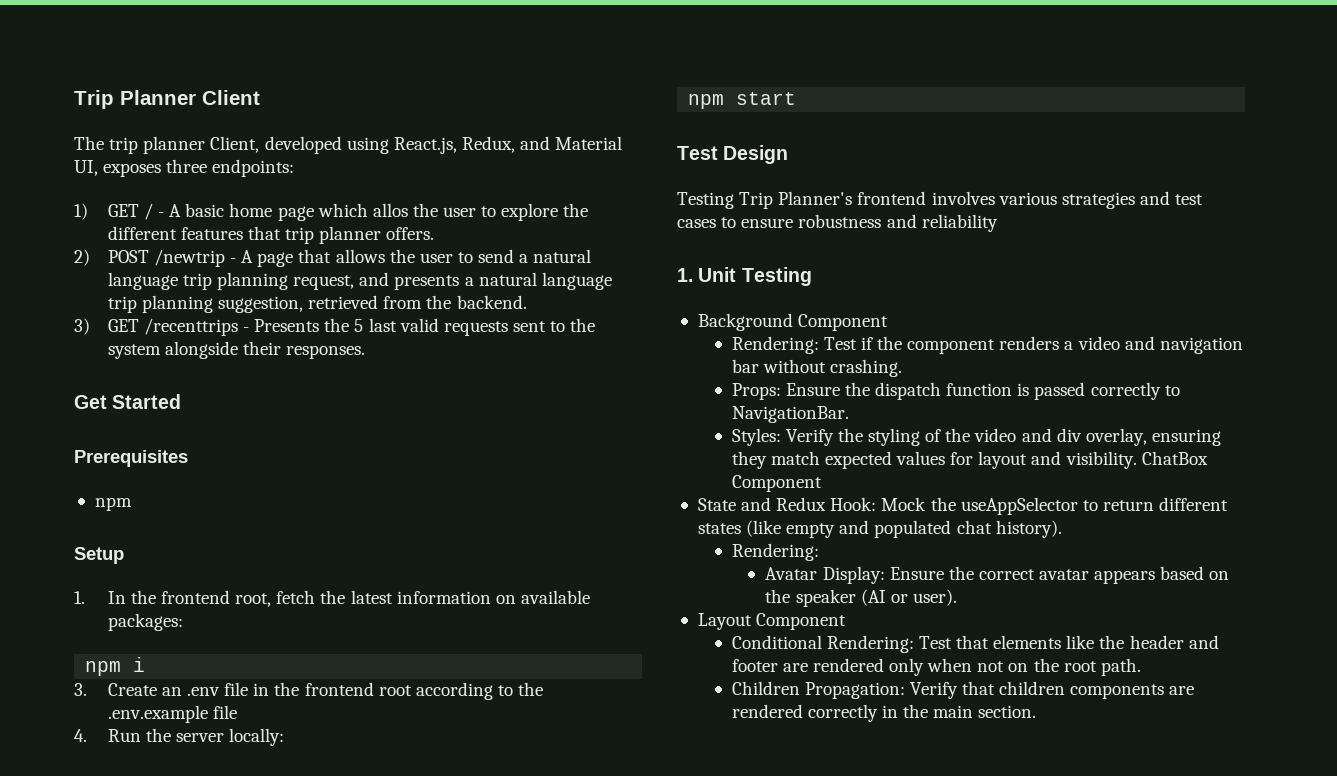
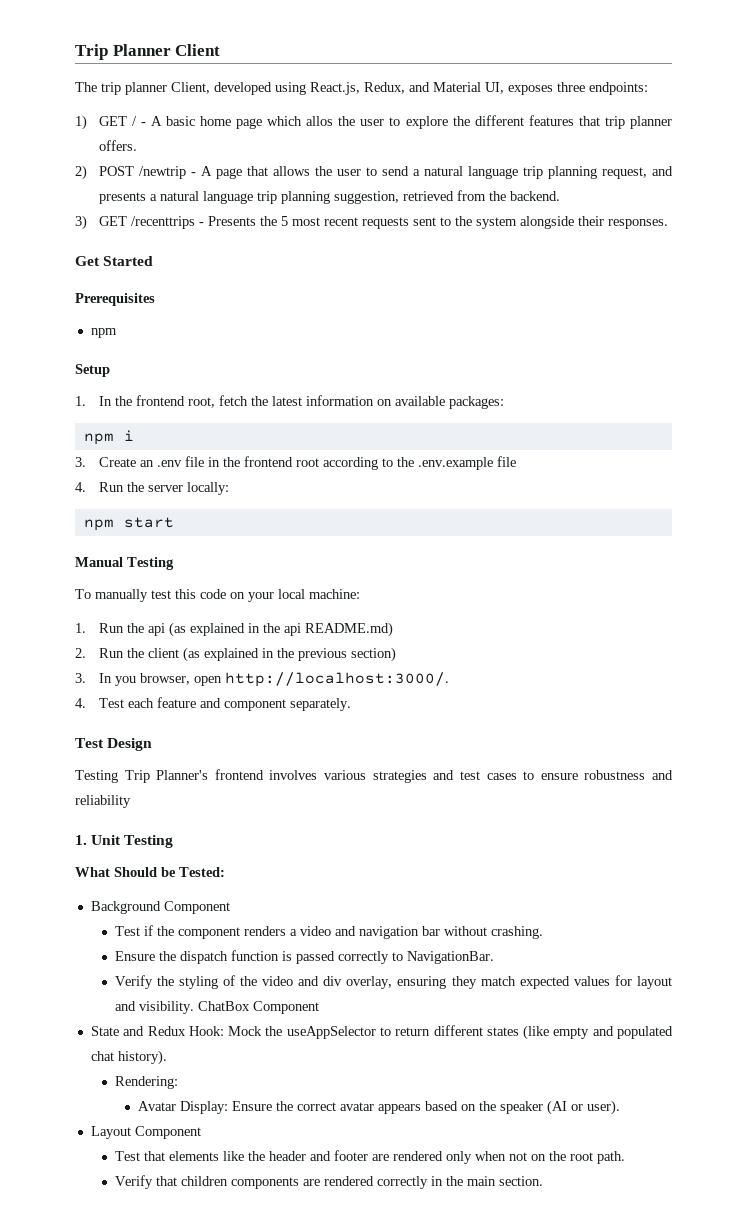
- 3) GET /recenttrips - Presents the 5 last valid requests sent to the system alongside their responses.
+ 3) GET /recenttrips - Presents the 5 most recent requests sent to the system alongside their responses.
+ Manual Testing
+ To manually test this code on your local machine:
+ 1. Run the api (as explained in the api README.md)
+ 2. Run the client (as explained in the previous section)
+ 3. In you browser, open http://localhost:3000/.
+ 4. Test each feature and component separately.
+ What Should be Tested:
- Rendering: Test if the component renders a video and navigation bar without crashing.
+ Test if the component renders a video and navigation bar without crashing.
- Props: Ensure the dispatch function is passed correctly to NavigationBar.
+ Ensure the dispatch function is passed correctly to NavigationBar.
- Styles: Verify the styling of the video and div overlay, ensuring they match expected values for layout and visibility.
+ Verify the styling of the video and div overlay, ensuring they match expected values for layout and visibility.
- Conditional Rendering: Test that elements like the header and footer are rendered only when not on the root path.
+ Test that elements like the header and footer are rendered only when not on the root path.
- Children Propagation: Verify that children components are rendered correctly in the main section.
+ Verify that children components are rendered correctly in the main section.

